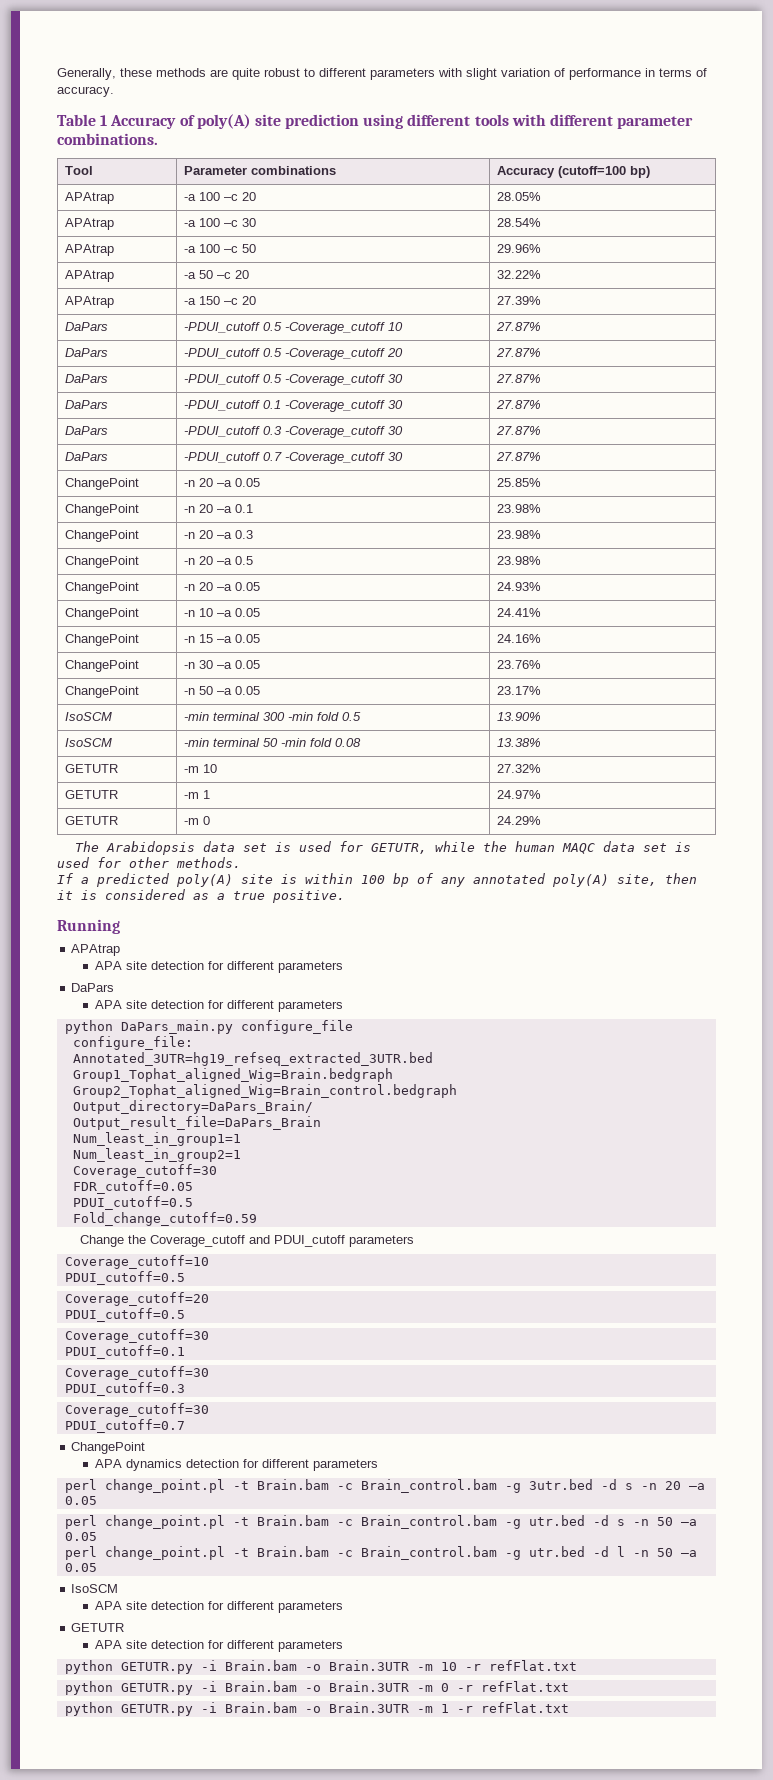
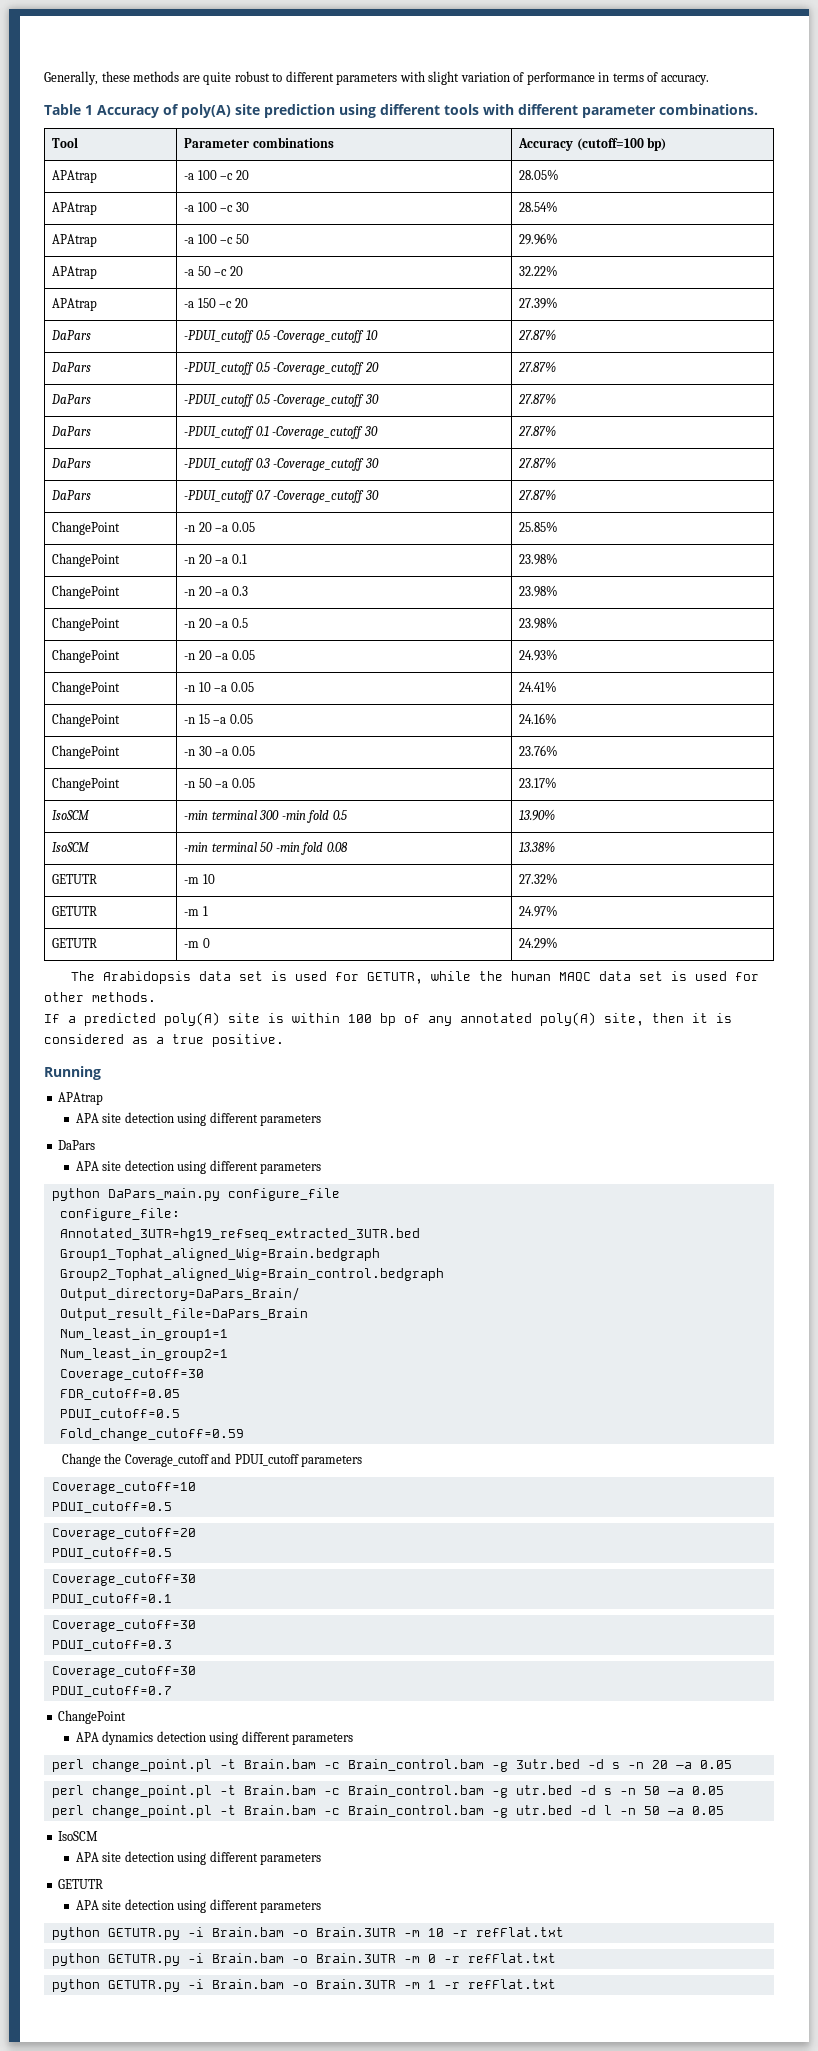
  Running
  APAtrap
- APA site detection for different parameters
+ APA site detection using different parameters
  DaPars
- APA site detection for different parameters
+ APA site detection using different parameters
- APA dynamics detection for different parameters
+ APA dynamics detection using different parameters
  perl change_point.pl -t Brain.bam -c Brain_control.bam -g utr.bed -d l -n 50 –a 0.05
  IsoSCM
- APA site detection for different parameters
+ APA site detection using different parameters
  GETUTR
- APA site detection for different parameters
+ APA site detection using different parameters

